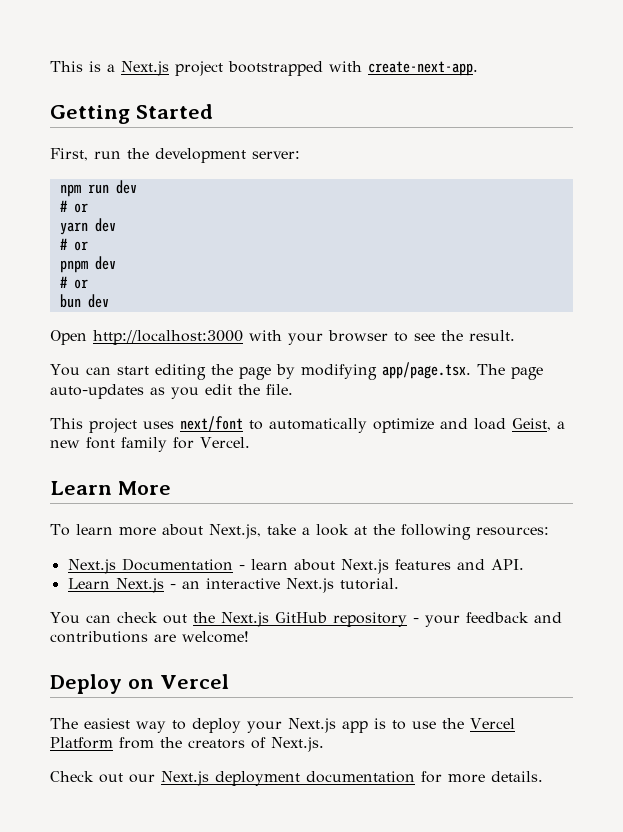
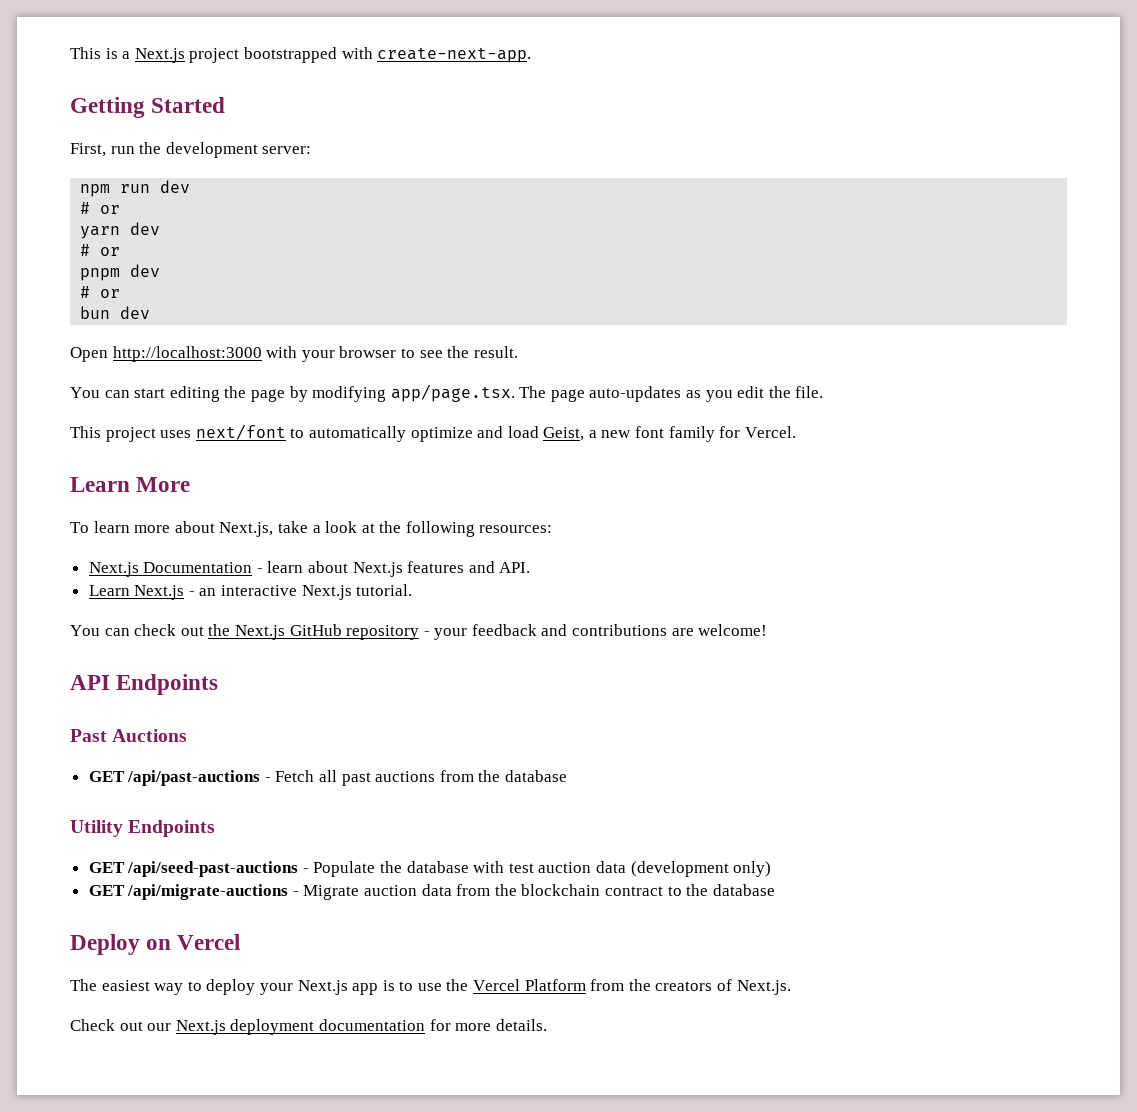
+ API Endpoints
+ Past Auctions
+ GET /api/past-auctions - Fetch all past auctions from the database
+ Utility Endpoints
+ GET /api/seed-past-auctions - Populate the database with test auction data (development only)
+ GET /api/migrate-auctions - Migrate auction data from the blockchain contract to the database

